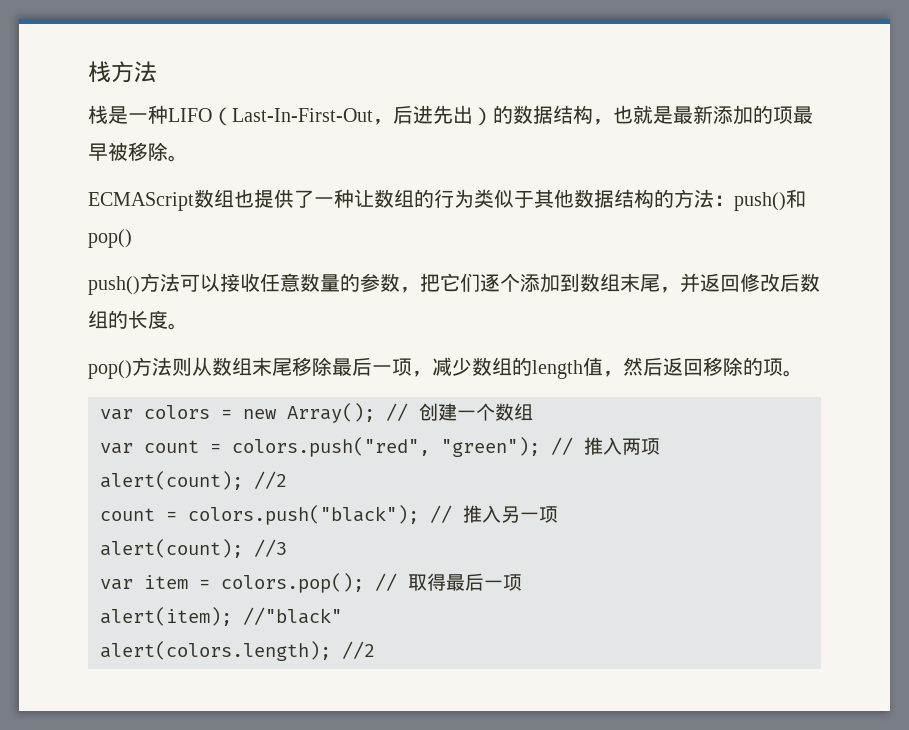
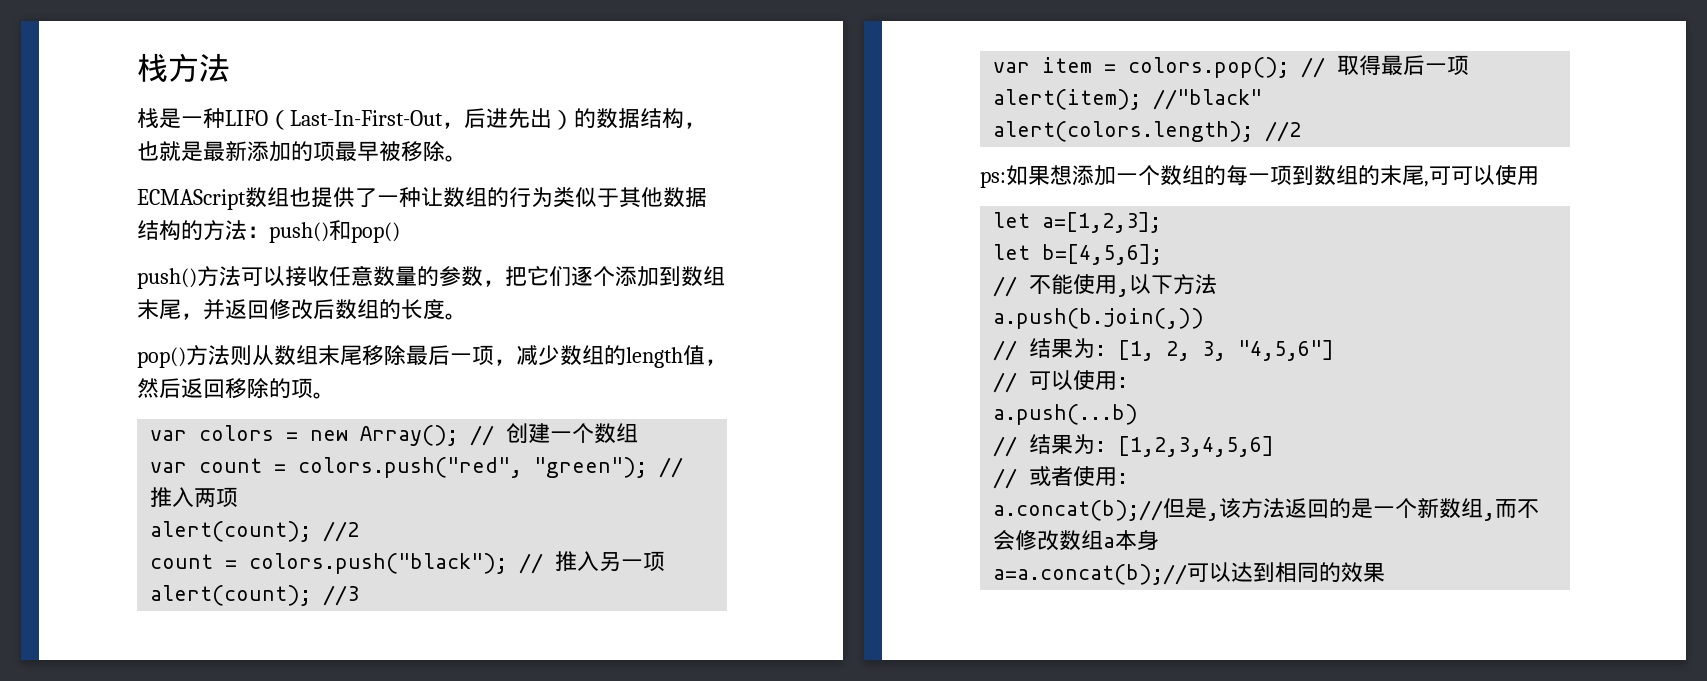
+ ps:如果想添加一个数组的每一项到数组的末尾,可可以使用
+ let a=[1,2,3];
+ let b=[4,5,6];
+ // 不能使用,以下方法
+ a.push(b.join(,))
+ // 结果为: [1, 2, 3, "4,5,6"]
+ // 可以使用:
+ a.push(...b)
+ // 结果为: [1,2,3,4,5,6]
+ // 或者使用:
+ a.concat(b);//但是,该方法返回的是一个新数组,而不会修改数组a本身
+ a=a.concat(b);//可以达到相同的效果

